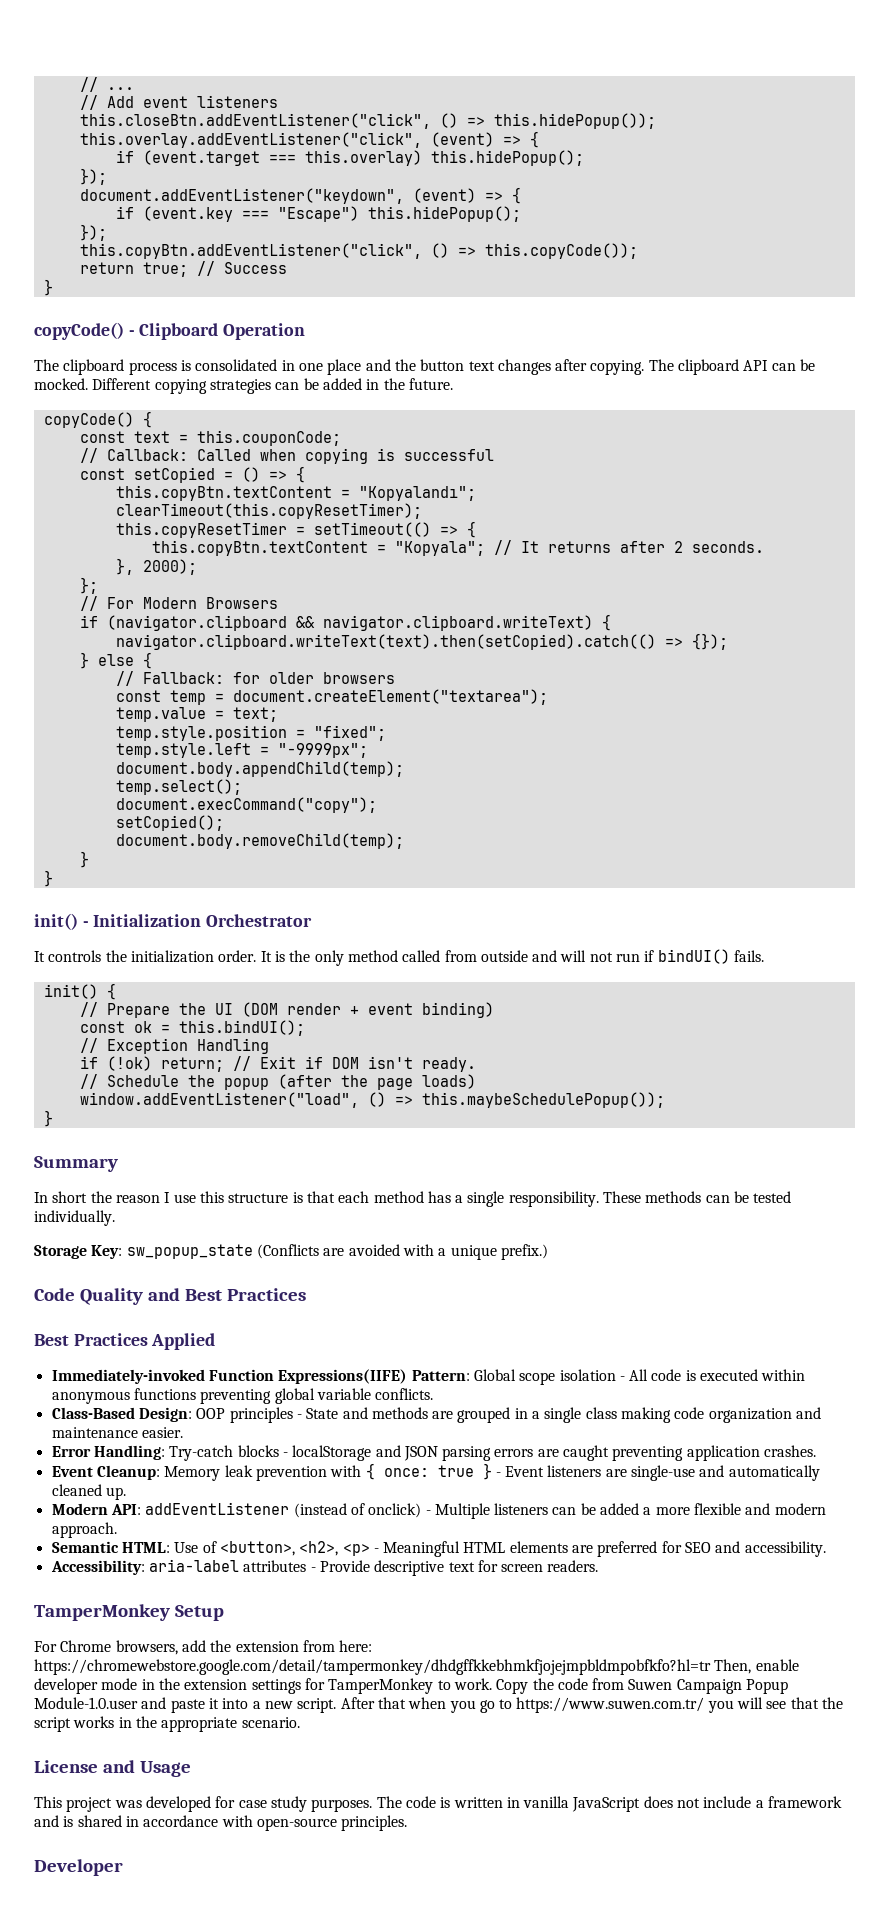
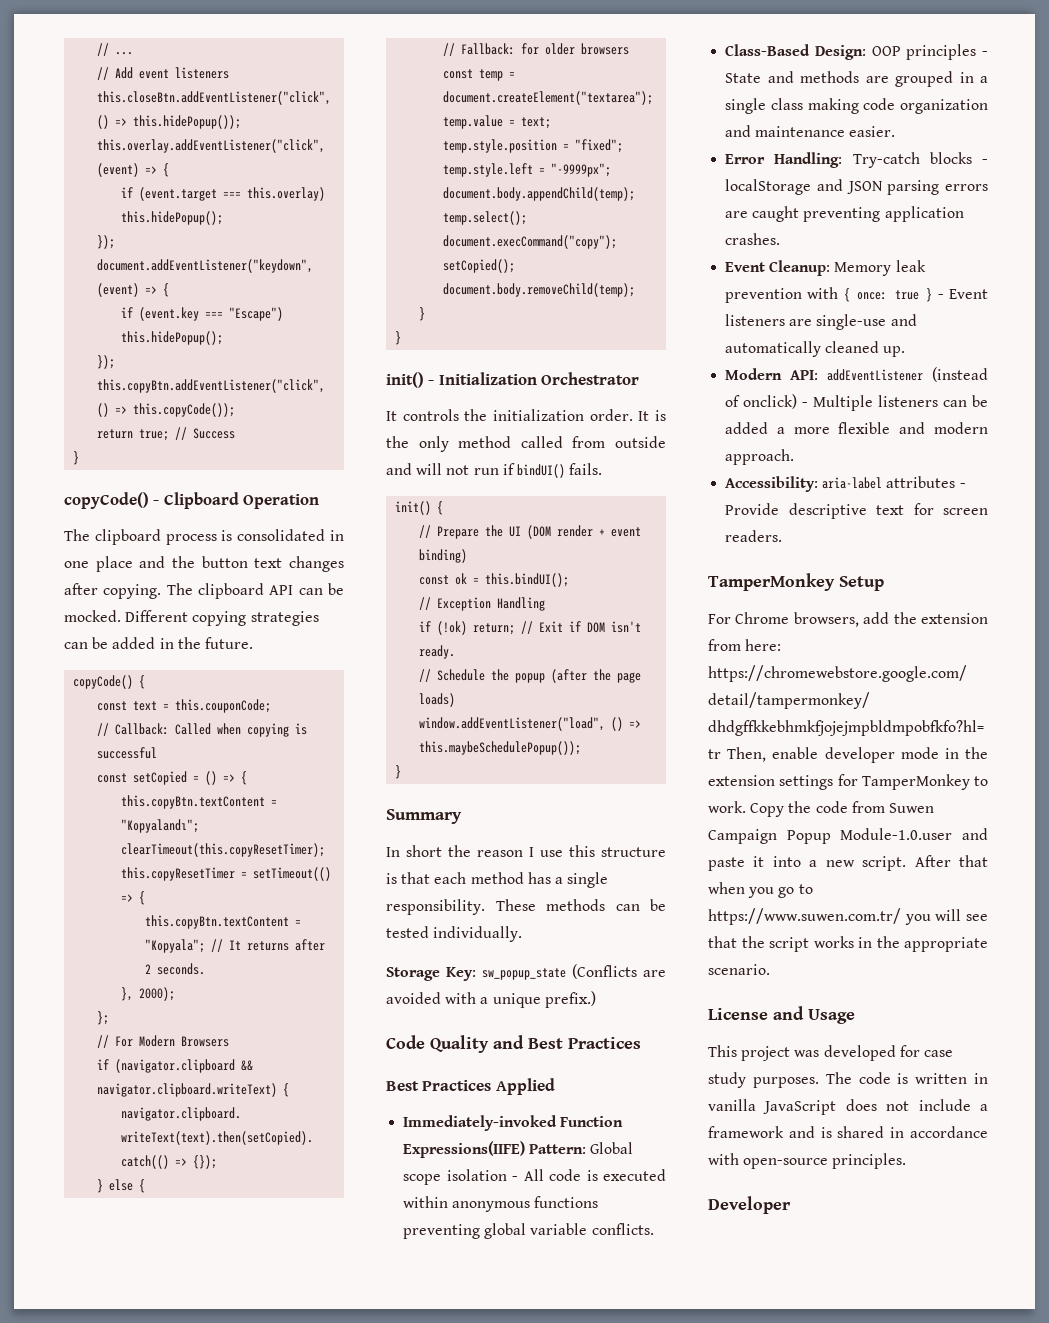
- Semantic HTML: Use of <button>, <h2>, <p> - Meaningful HTML elements are preferred for SEO and accessibility.

